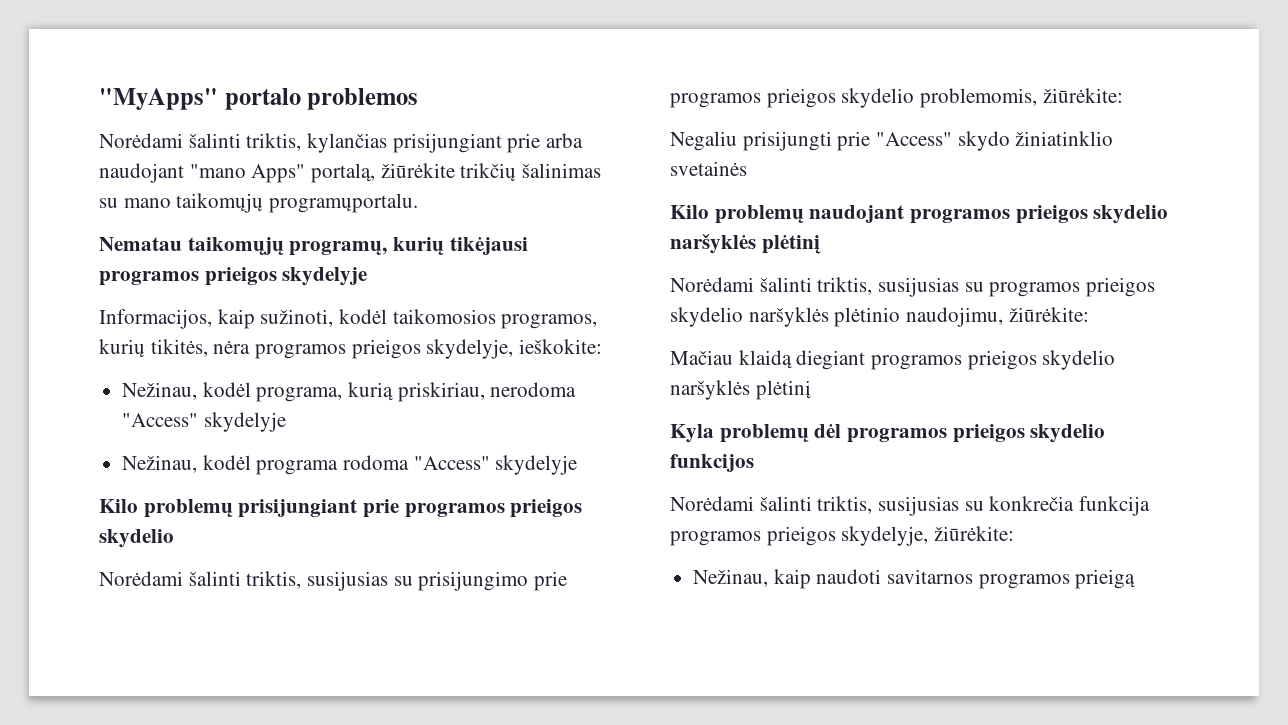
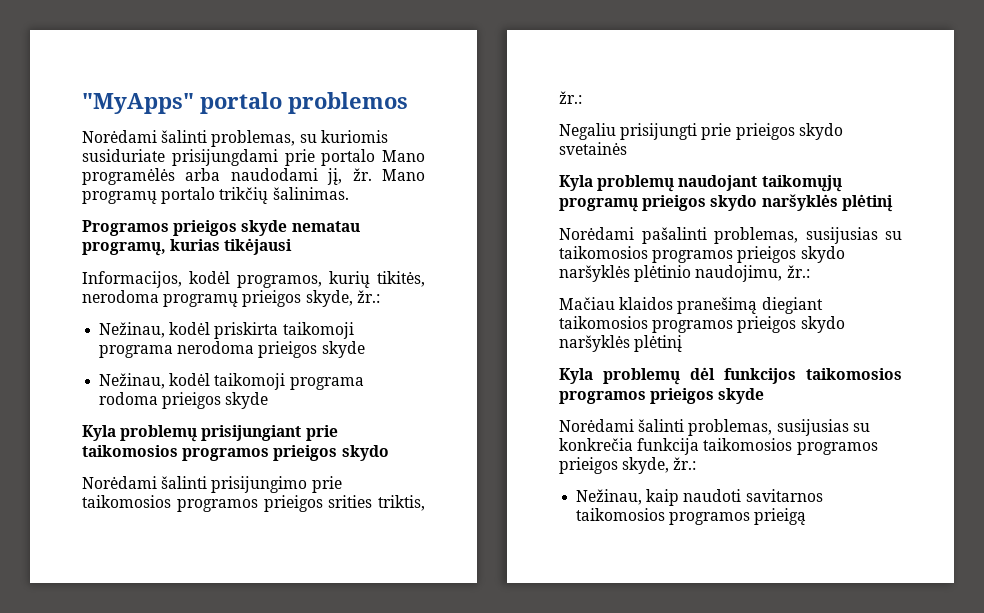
- Norėdami šalinti triktis, kylančias prisijungiant prie arba naudojant "mano Apps" portalą, žiūrėkite trikčių šalinimas su mano taikomųjų programųportalu.
- Nematau taikomųjų programų, kurių tikėjausi programos prieigos skydelyje
- Informacijos, kaip sužinoti, kodėl taikomosios programos, kurių tikitės, nėra programos prieigos skydelyje, ieškokite:
- Nežinau, kodėl programa, kurią priskiriau, nerodoma "Access" skydelyje
- Nežinau, kodėl programa rodoma "Access" skydelyje
- Kilo problemų prisijungiant prie programos prieigos skydelio
- Norėdami šalinti triktis, susijusias su prisijungimo prie programos prieigos skydelio problemomis, žiūrėkite:
+ Norėdami šalinti problemas, su kuriomis susiduriate prisijungdami prie portalo Mano programėlės arba naudodami jį, žr. Mano programų portalo trikčių šalinimas.
+ Programos prieigos skyde nematau programų, kurias tikėjausi
+ Informacijos, kodėl programos, kurių tikitės, nerodoma programų prieigos skyde, žr.:
+ Nežinau, kodėl priskirta taikomoji programa nerodoma prieigos skyde
+ Nežinau, kodėl taikomoji programa rodoma prieigos skyde
+ Kyla problemų prisijungiant prie taikomosios programos prieigos skydo
+ Norėdami šalinti prisijungimo prie taikomosios programos prieigos srities triktis, žr.:
- Negaliu prisijungti prie "Access" skydo žiniatinklio svetainės
+ Negaliu prisijungti prie prieigos skydo svetainės
- Kilo problemų naudojant programos prieigos skydelio naršyklės plėtinį
+ Kyla problemų naudojant taikomųjų programų prieigos skydo naršyklės plėtinį
- Norėdami šalinti triktis, susijusias su programos prieigos skydelio naršyklės plėtinio naudojimu, žiūrėkite:
+ Norėdami pašalinti problemas, susijusias su taikomosios programos prieigos skydo naršyklės plėtinio naudojimu, žr.:
- Mačiau klaidą diegiant programos prieigos skydelio naršyklės plėtinį
+ Mačiau klaidos pranešimą diegiant taikomosios programos prieigos skydo naršyklės plėtinį
- Kyla problemų dėl programos prieigos skydelio funkcijos
- Norėdami šalinti triktis, susijusias su konkrečia funkcija programos prieigos skydelyje, žiūrėkite:
+ Kyla problemų dėl funkcijos taikomosios programos prieigos skyde
+ Norėdami šalinti problemas, susijusias su konkrečia funkcija taikomosios programos prieigos skyde, žr.:
- Nežinau, kaip naudoti savitarnos programos prieigą
+ Nežinau, kaip naudoti savitarnos taikomosios programos prieigą

